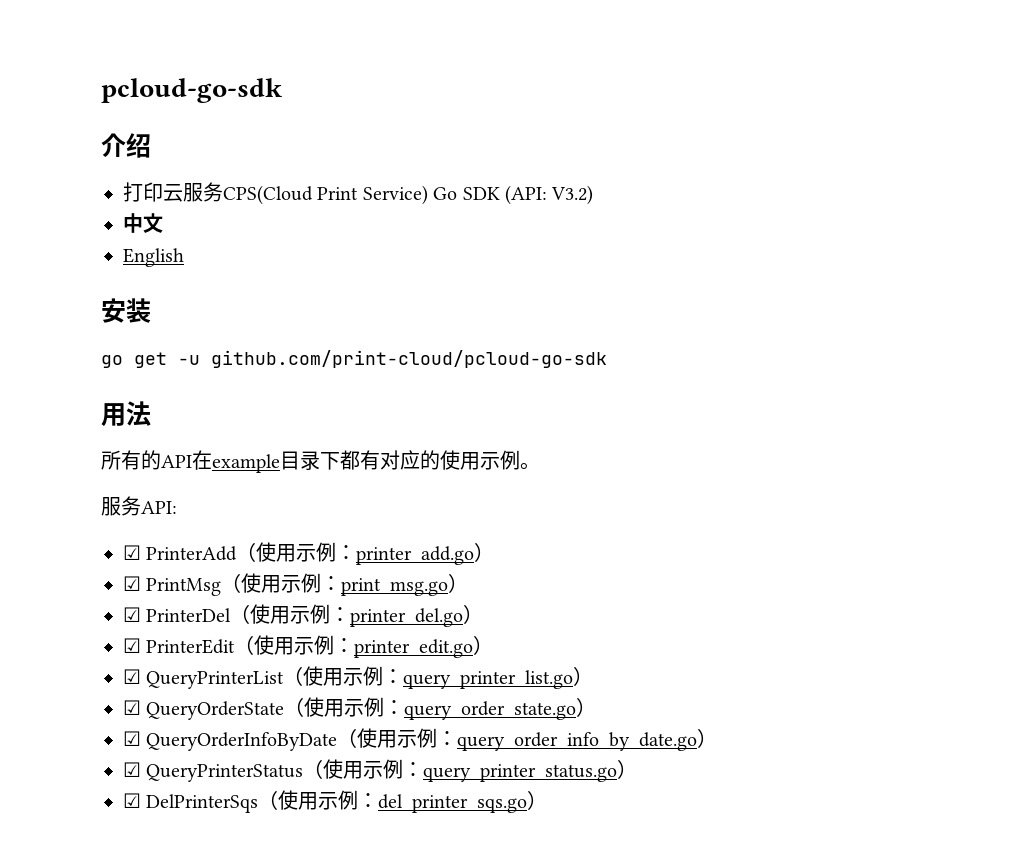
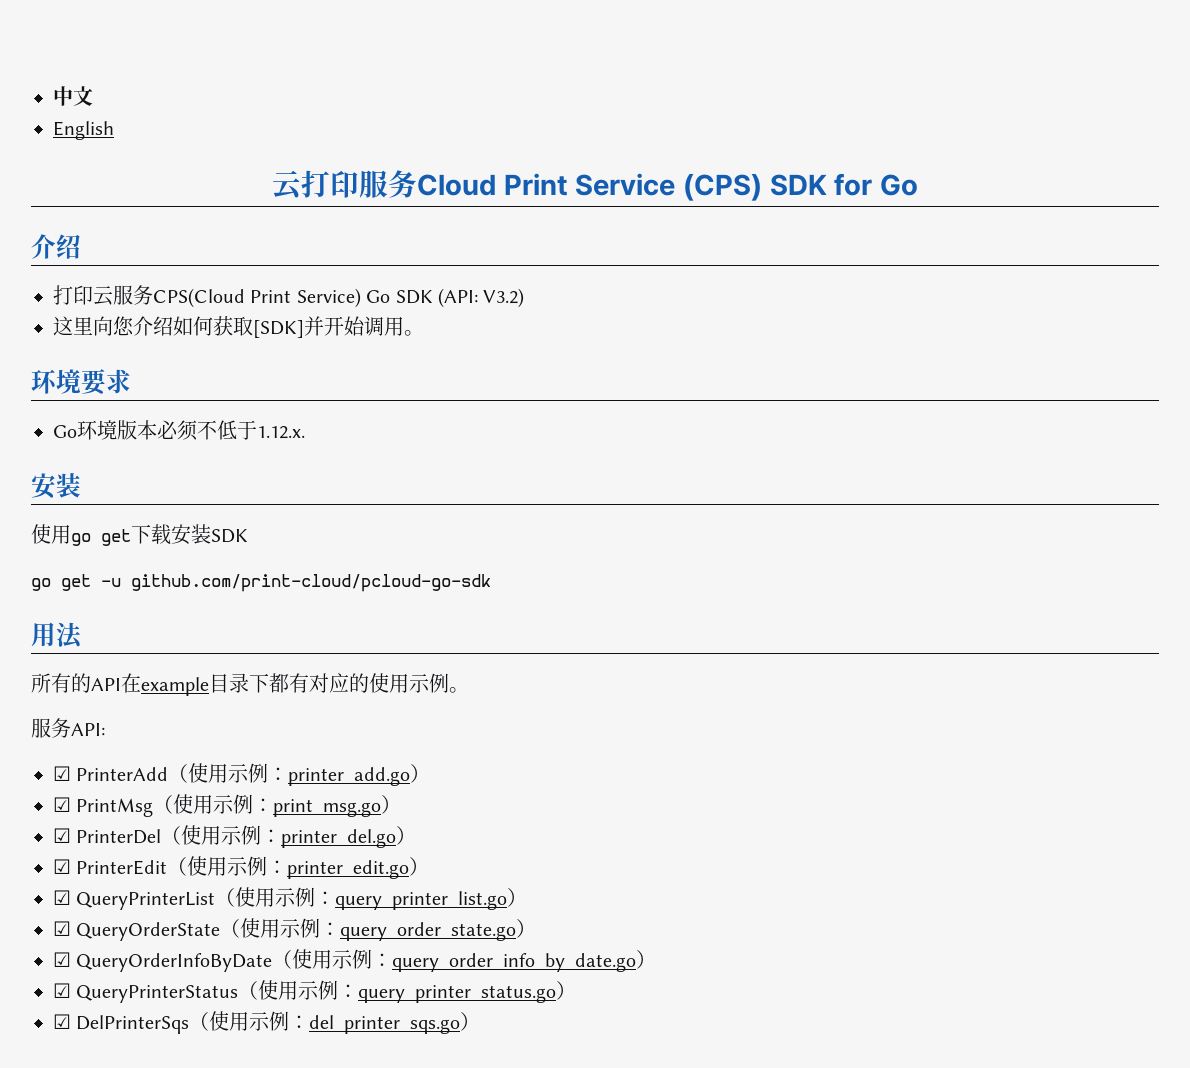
- pcloud-go-sdk
+ 中文
+ English
+ 云打印服务Cloud Print Service (CPS) SDK for Go
- 中文
- English
+ 这里向您介绍如何获取[SDK]并开始调用。
+ 环境要求
+ Go环境版本必须不低于1.12.x.
  安装
+ 使用go get下载安装SDK

